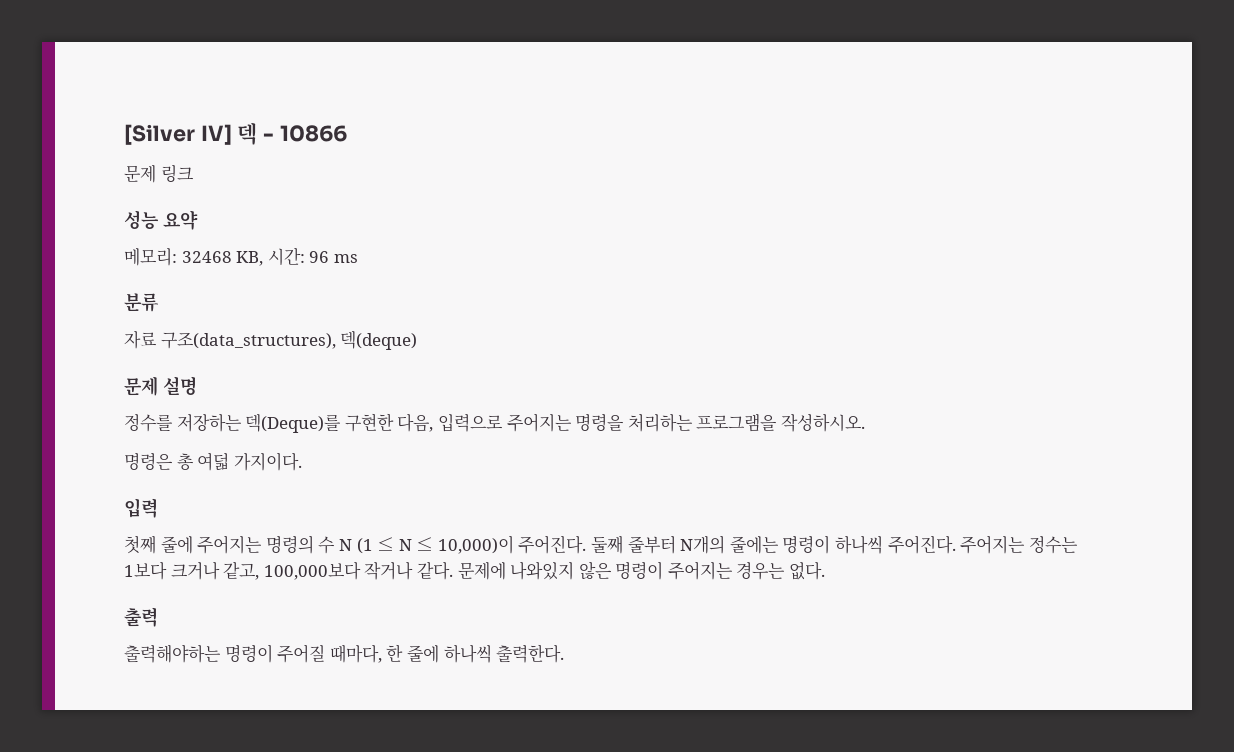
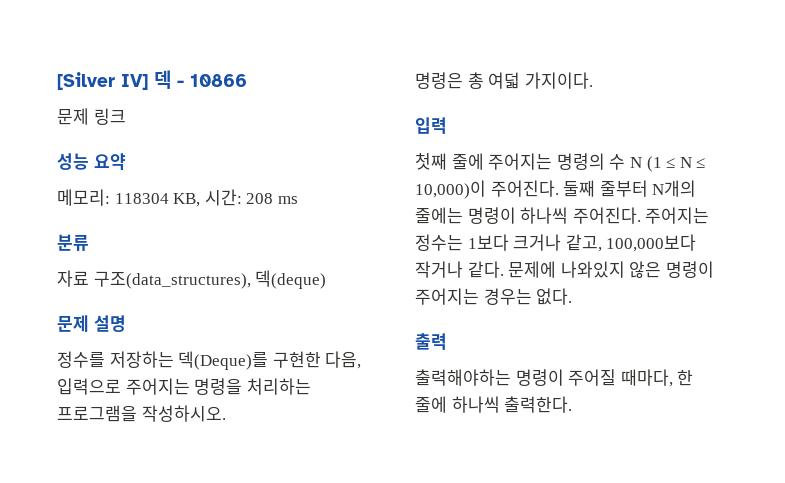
- 메모리: 32468 KB, 시간: 96 ms
+ 메모리: 118304 KB, 시간: 208 ms

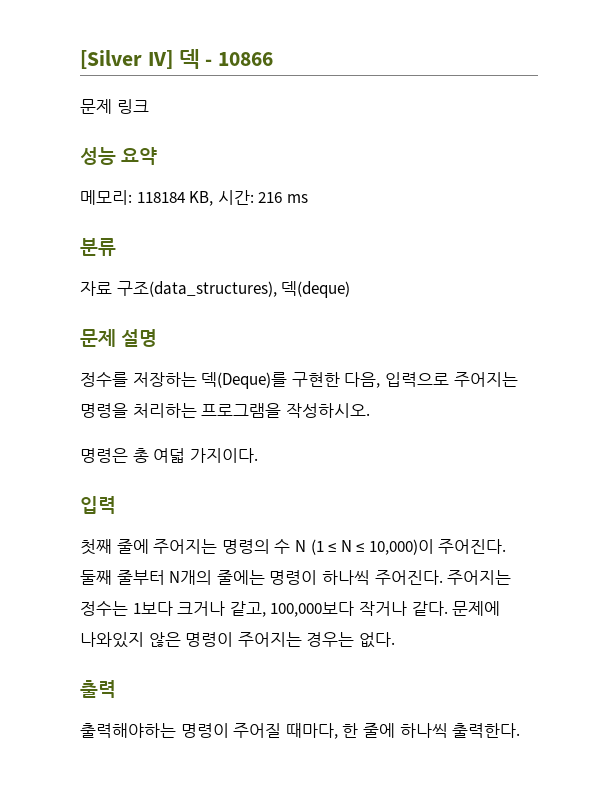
- 메모리: 118304 KB, 시간: 208 ms
+ 메모리: 118184 KB, 시간: 216 ms

